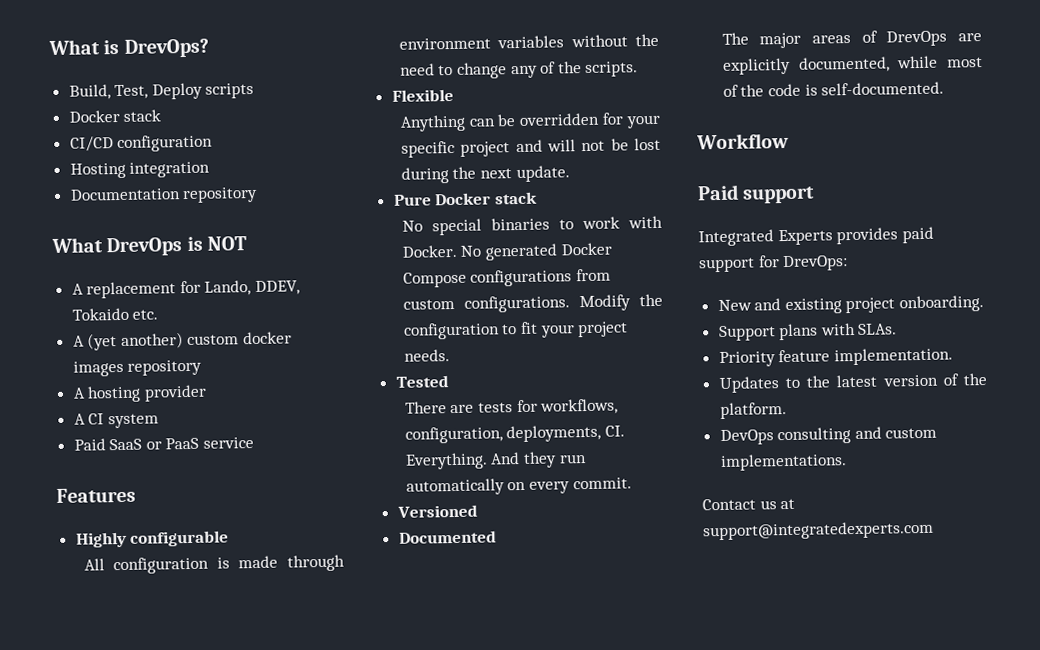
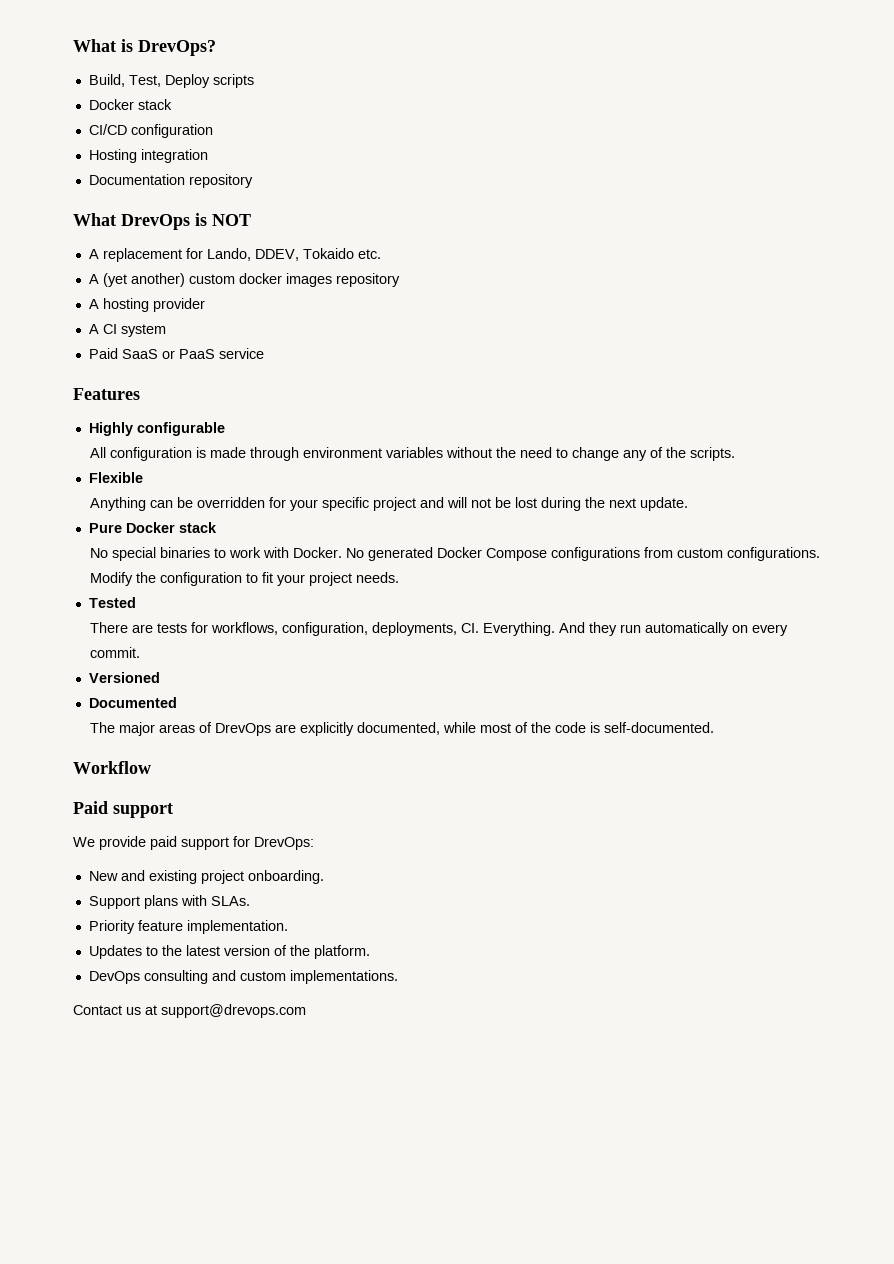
- Integrated Experts provides paid support for DrevOps:
+ We provide paid support for DrevOps:
- Contact us at support@integratedexperts.com
+ Contact us at support@drevops.com

